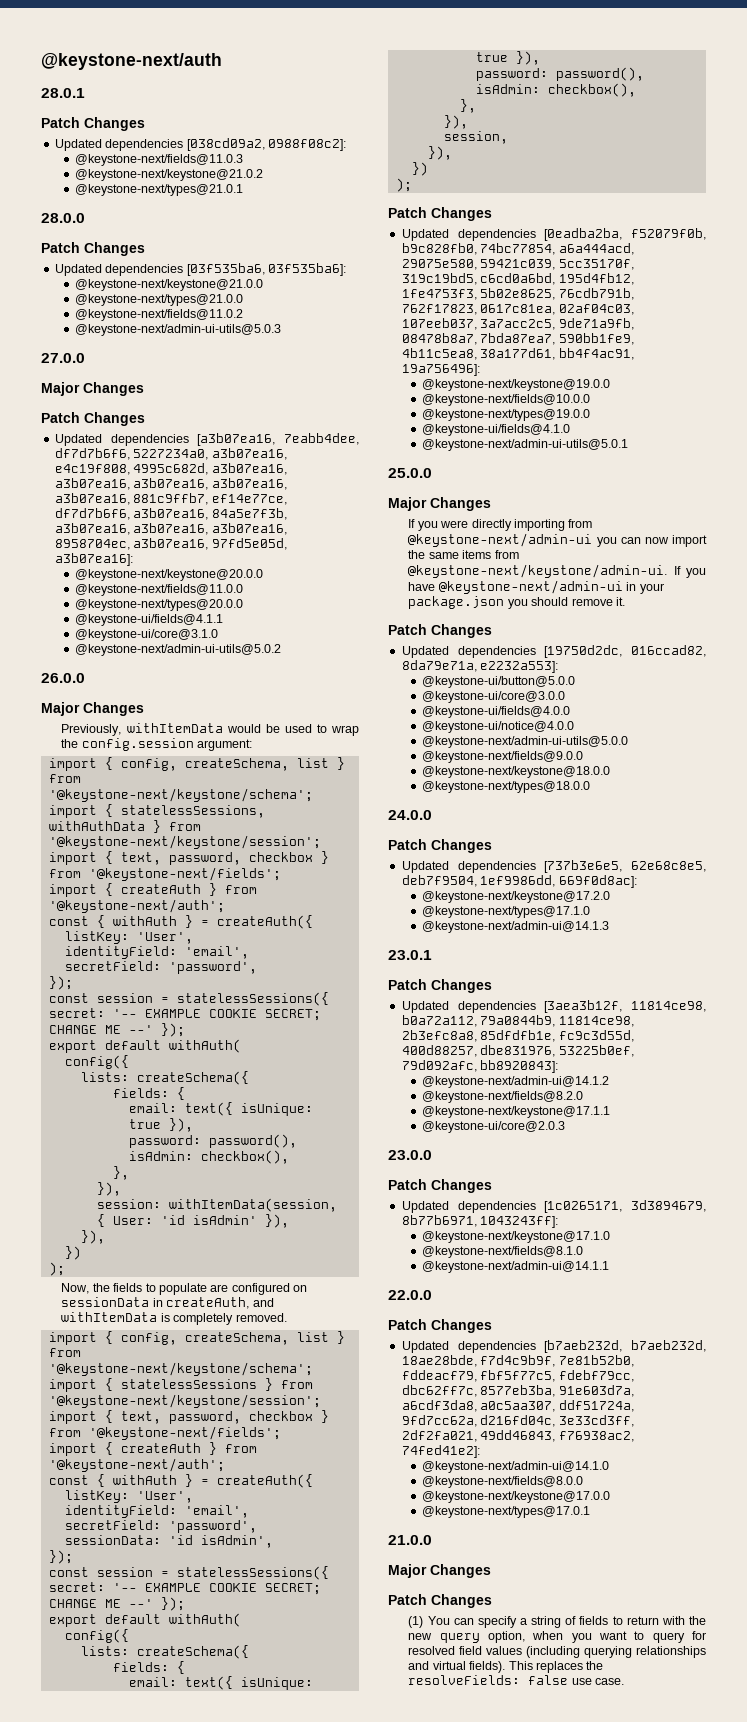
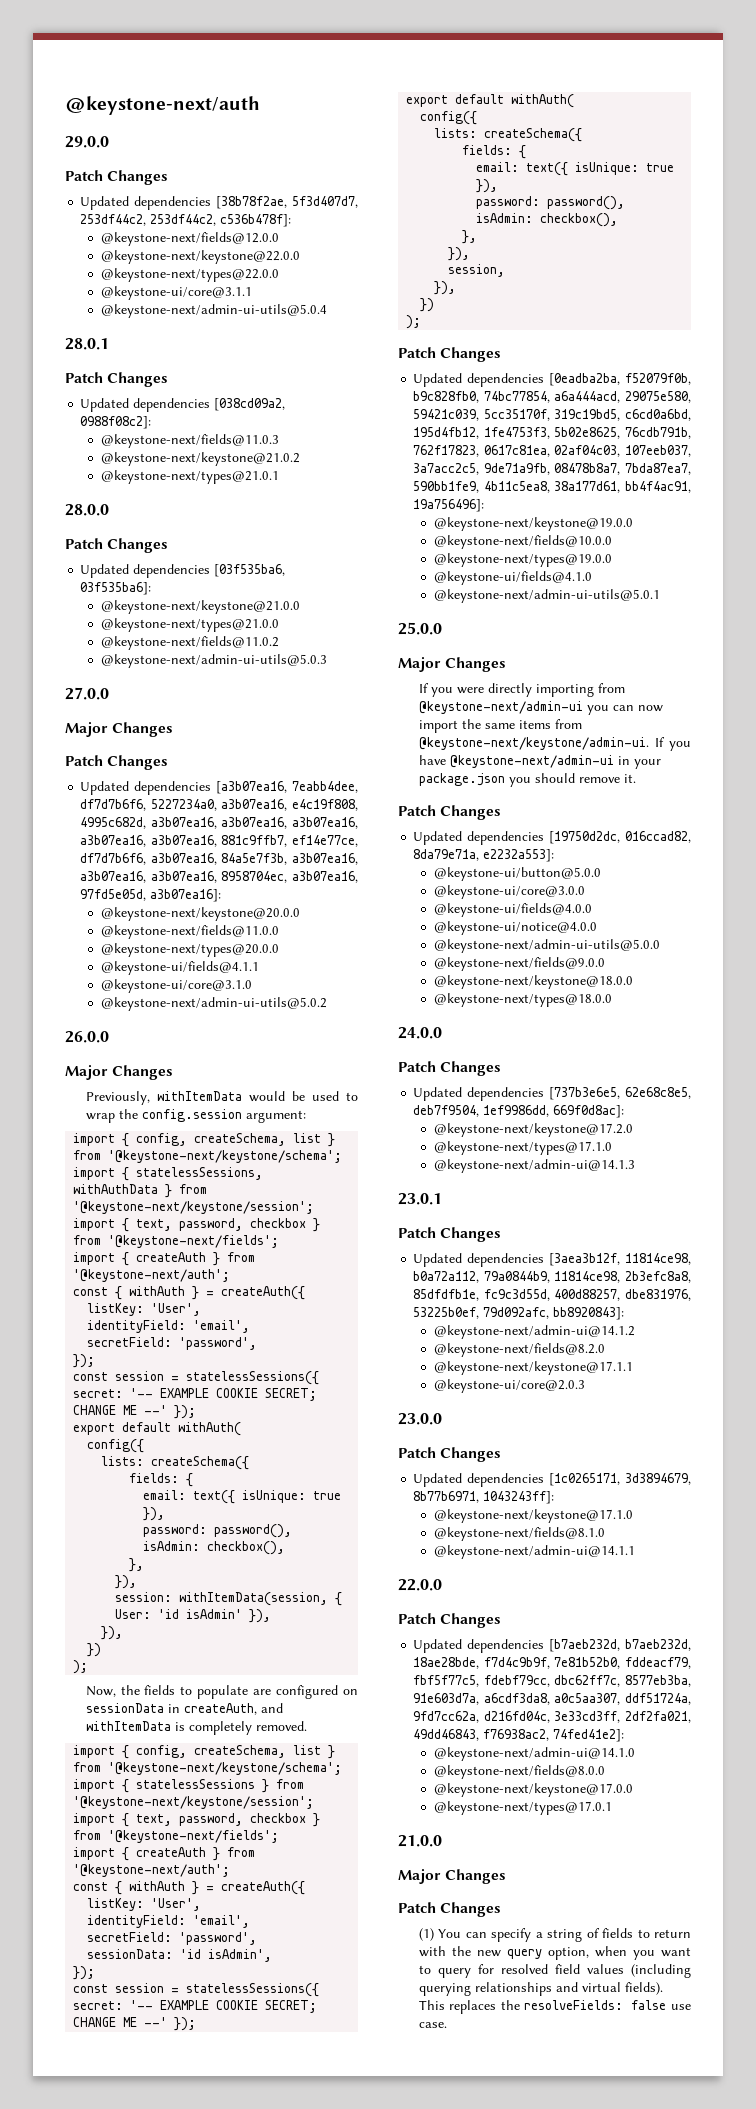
+ 29.0.0
+ Patch Changes
+ Updated dependencies [38b78f2ae, 5f3d407d7, 253df44c2, 253df44c2, c536b478f]:
+ @keystone-next/fields@12.0.0
+ @keystone-next/keystone@22.0.0
+ @keystone-next/types@22.0.0
+ @keystone-ui/core@3.1.1
+ @keystone-next/admin-ui-utils@5.0.4

